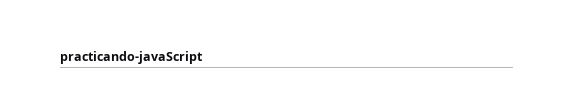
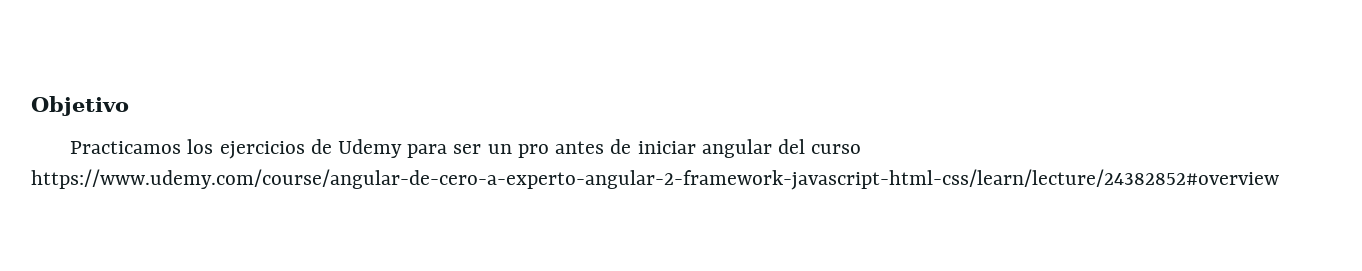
- practicando-javaScript
+ Objetivo
+ Practicamos los ejercicios de Udemy para ser un pro antes de iniciar angular del curso https://www.udemy.com/course/angular-de-cero-a-experto-angular-2-framework-javascript-html-css/learn/lecture/24382852#overview

